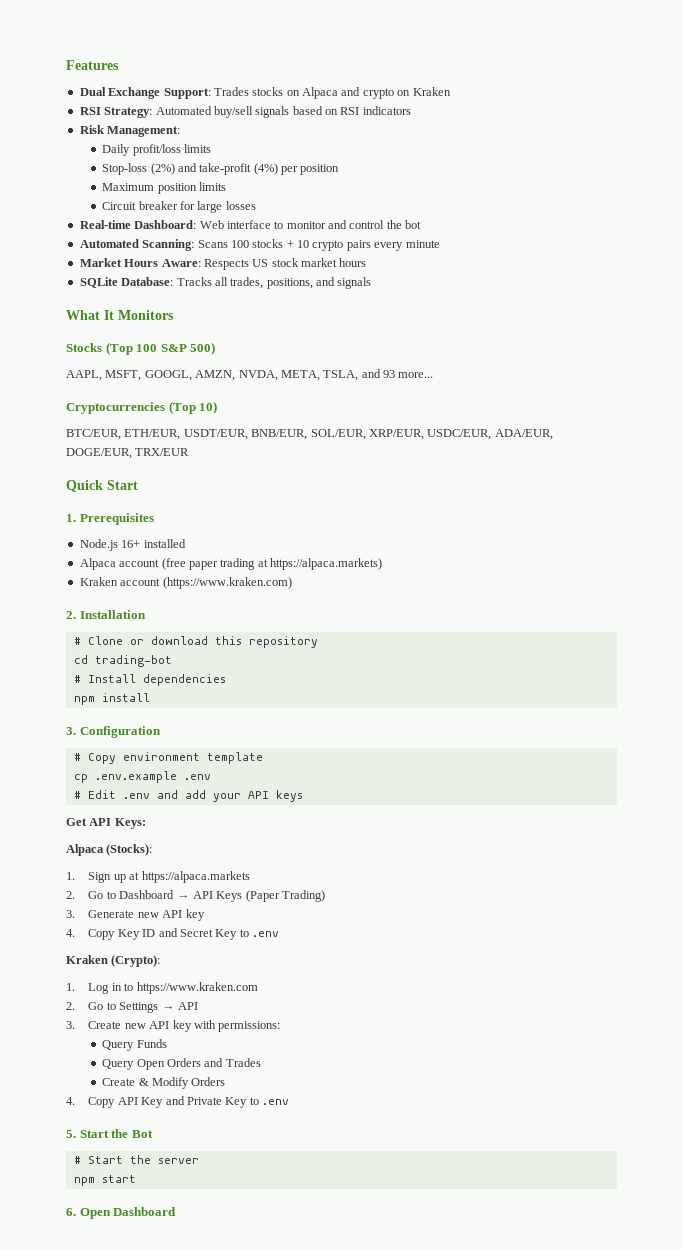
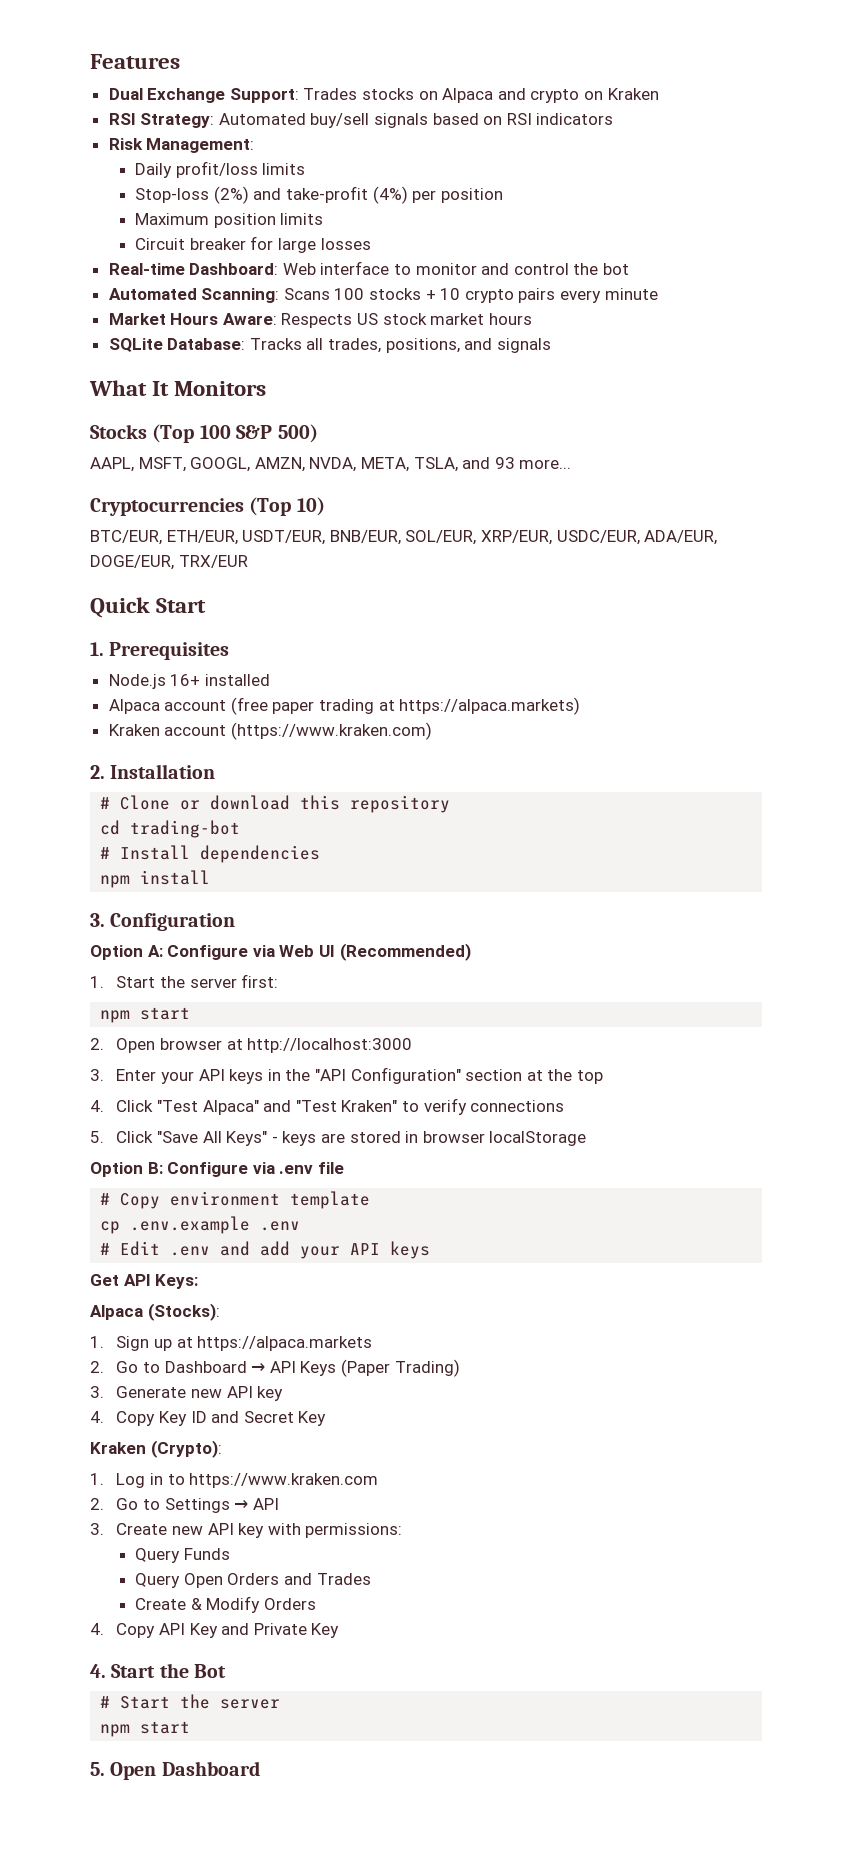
+ Option A: Configure via Web UI (Recommended)
+ 1. Start the server first:
+ npm start
+ 2. Open browser at http://localhost:3000
+ 3. Enter your API keys in the "API Configuration" section at the top
+ 4. Click "Test Alpaca" and "Test Kraken" to verify connections
+ 5. Click "Save All Keys" - keys are stored in browser localStorage
+ Option B: Configure via .env file
- 4. Copy Key ID and Secret Key to .env
+ 4. Copy Key ID and Secret Key
- 4. Copy API Key and Private Key to .env
- 5. Start the Bot
+ 4. Copy API Key and Private Key
+ 4. Start the Bot
- 6. Open Dashboard
+ 5. Open Dashboard

